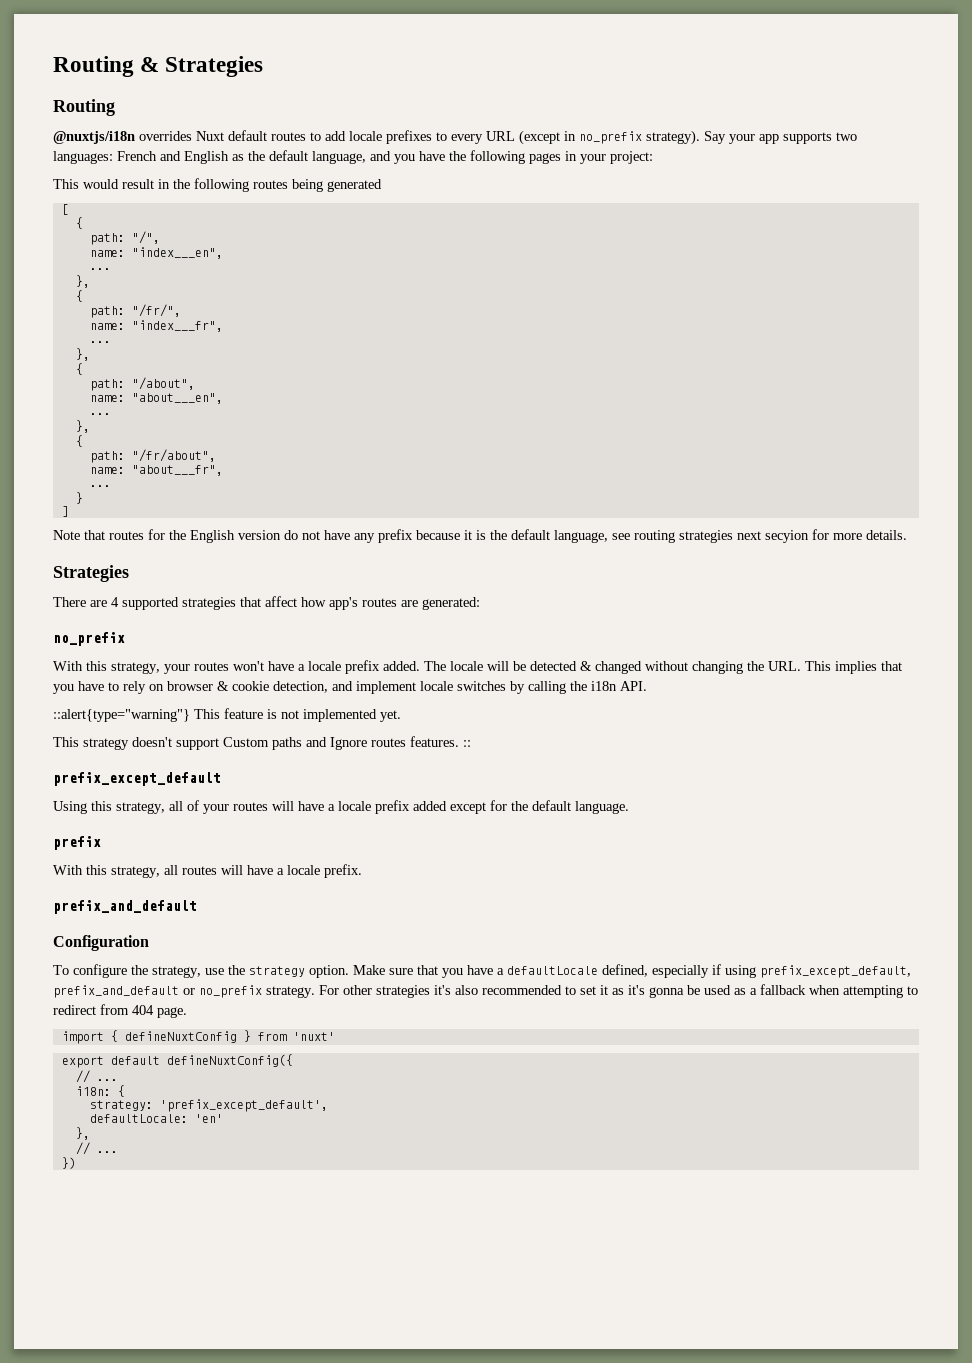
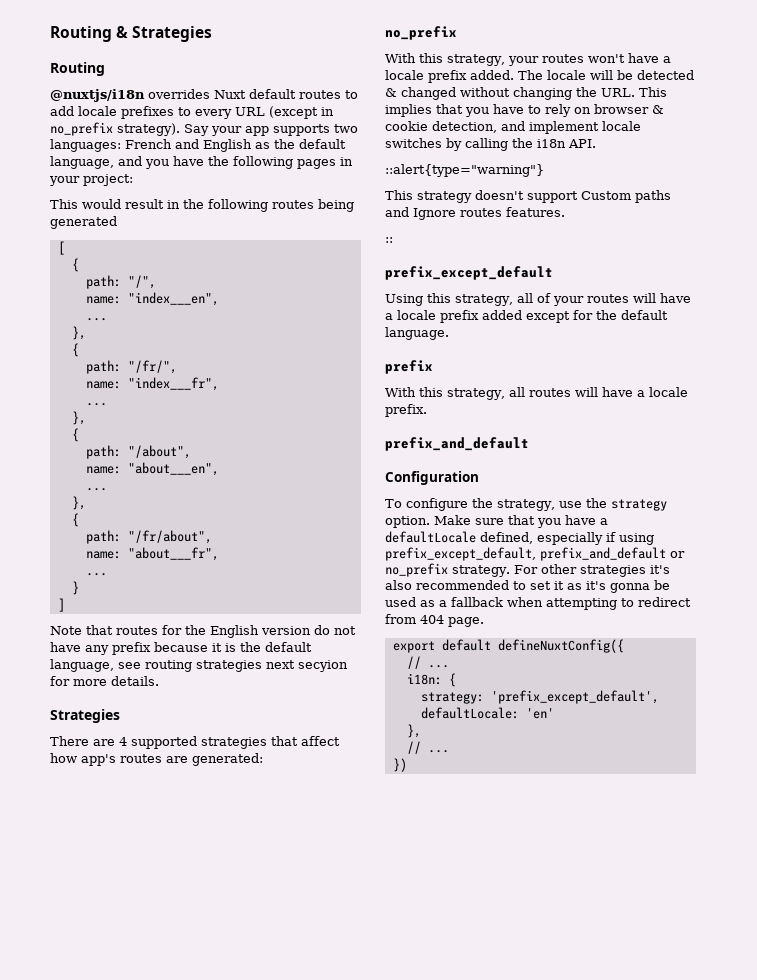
- ::alert{type="warning"} This feature is not implemented yet.
+ ::alert{type="warning"}
- This strategy doesn't support Custom paths and Ignore routes features. ::
+ This strategy doesn't support Custom paths and Ignore routes features.
+ ::
- import { defineNuxtConfig } from 'nuxt'

